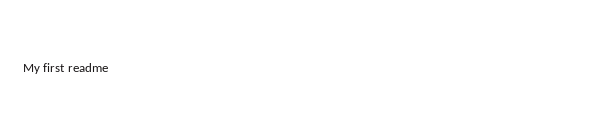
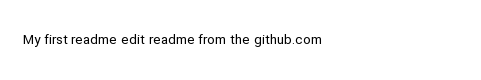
- My first readme
+ My first readme edit readme from the github.com

